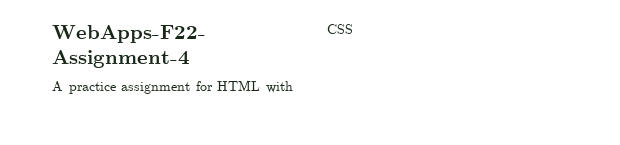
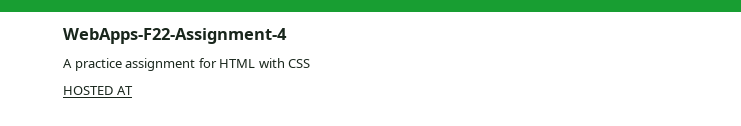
+ HOSTED AT

